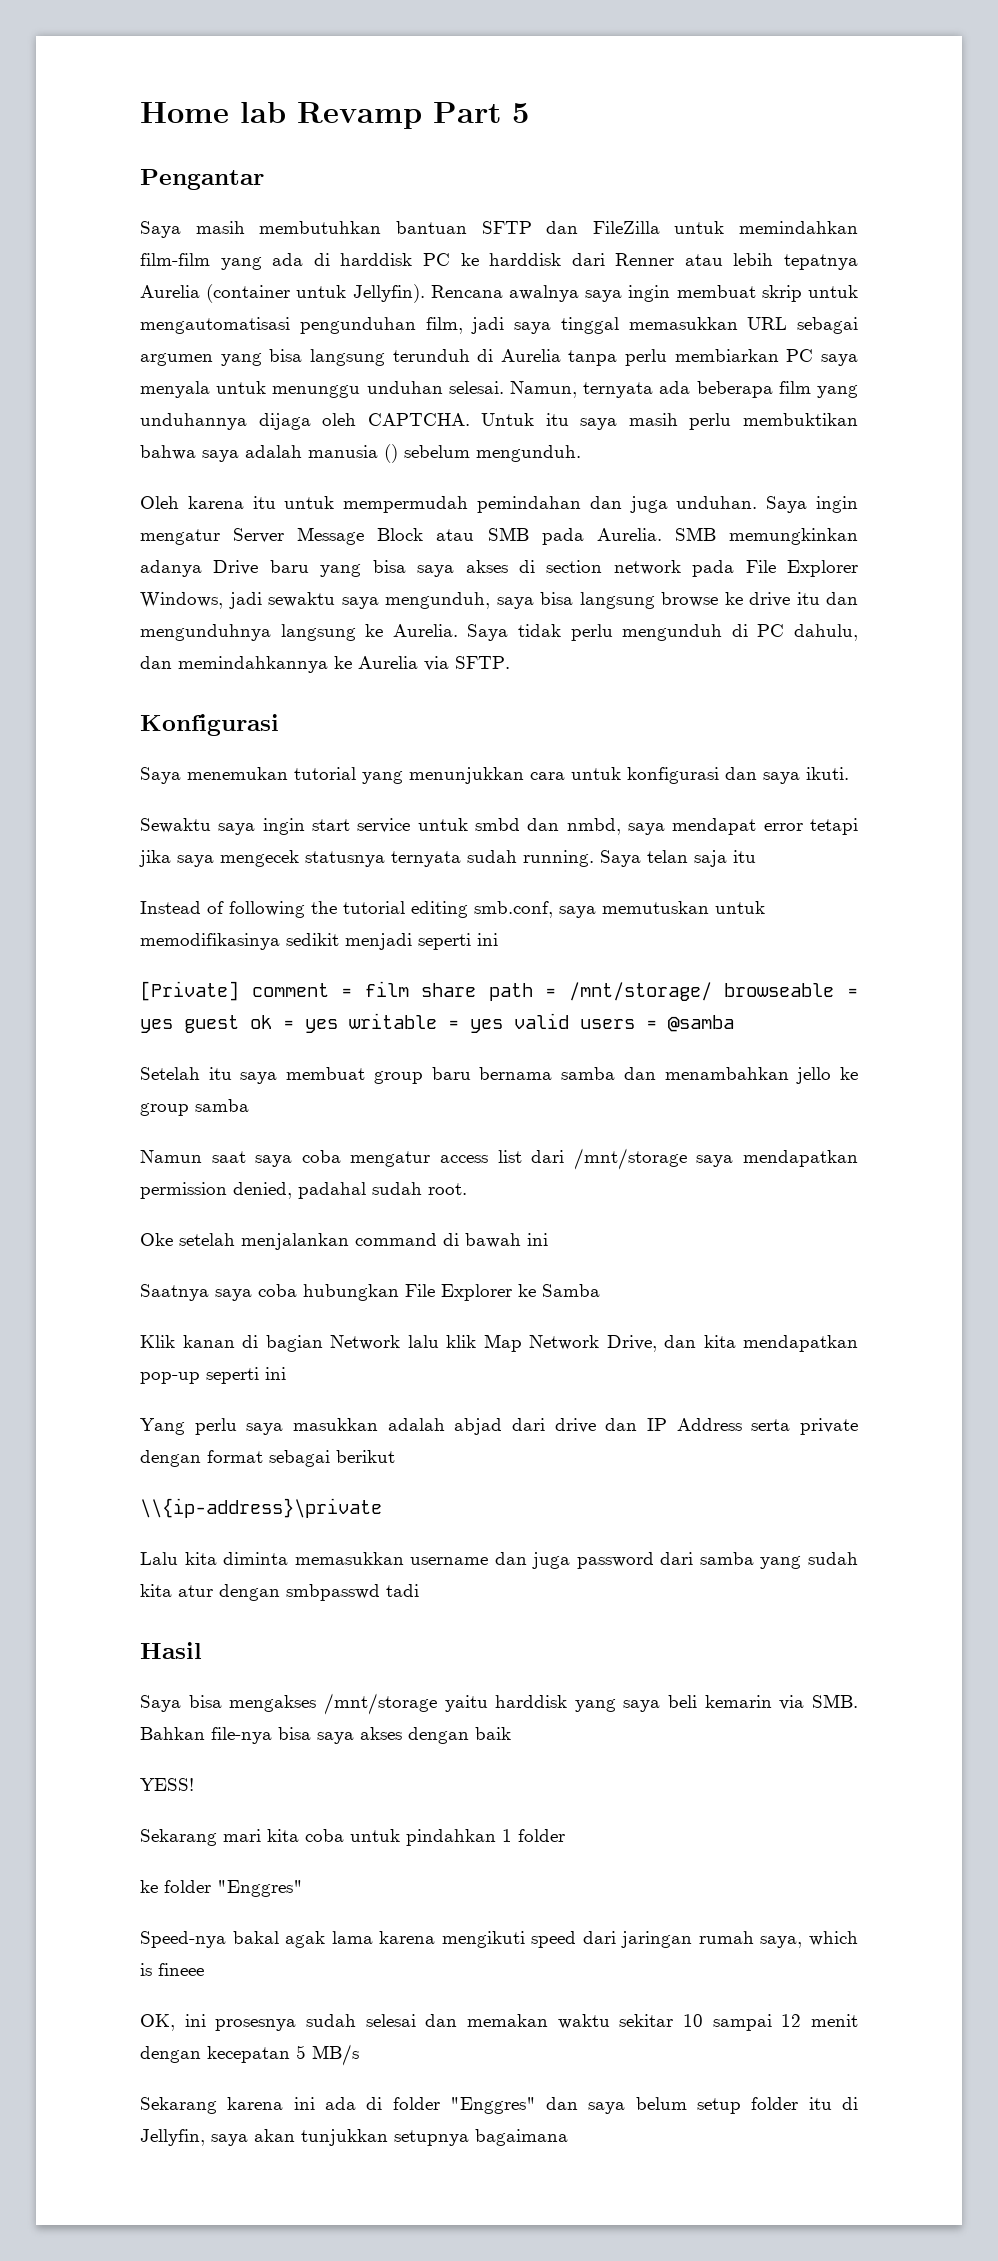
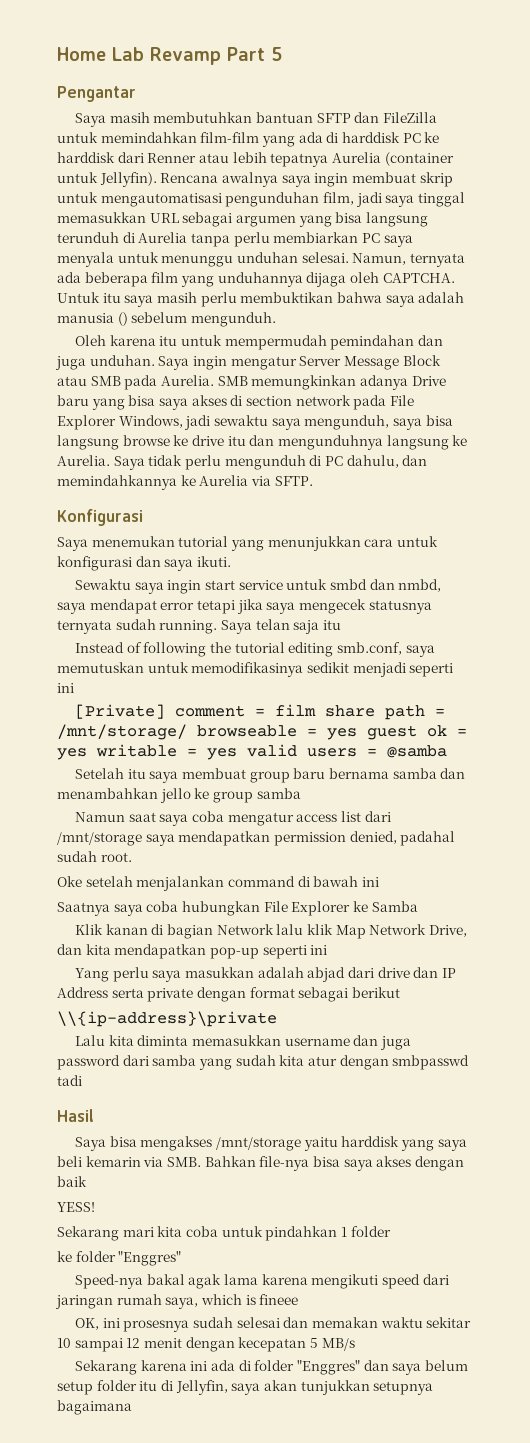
- Home lab Revamp Part 5
+ Home Lab Revamp Part 5

